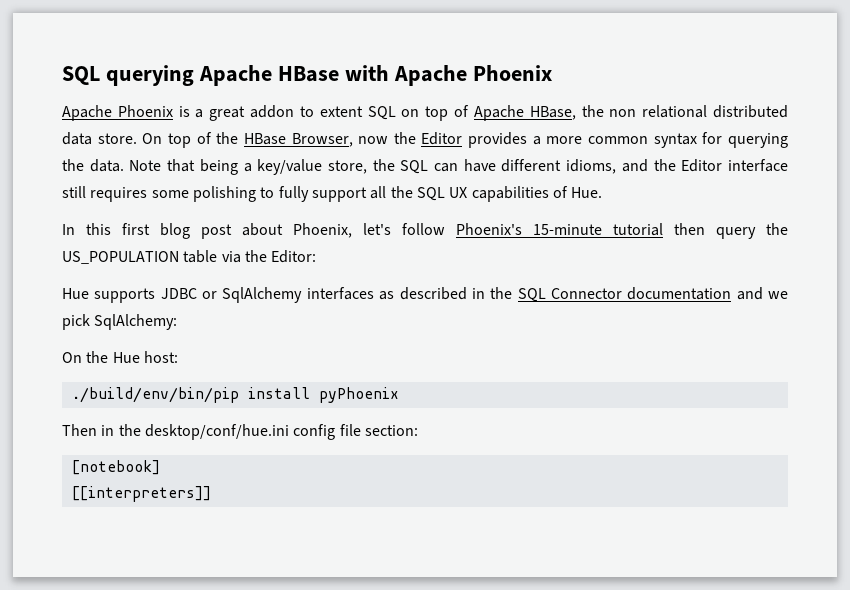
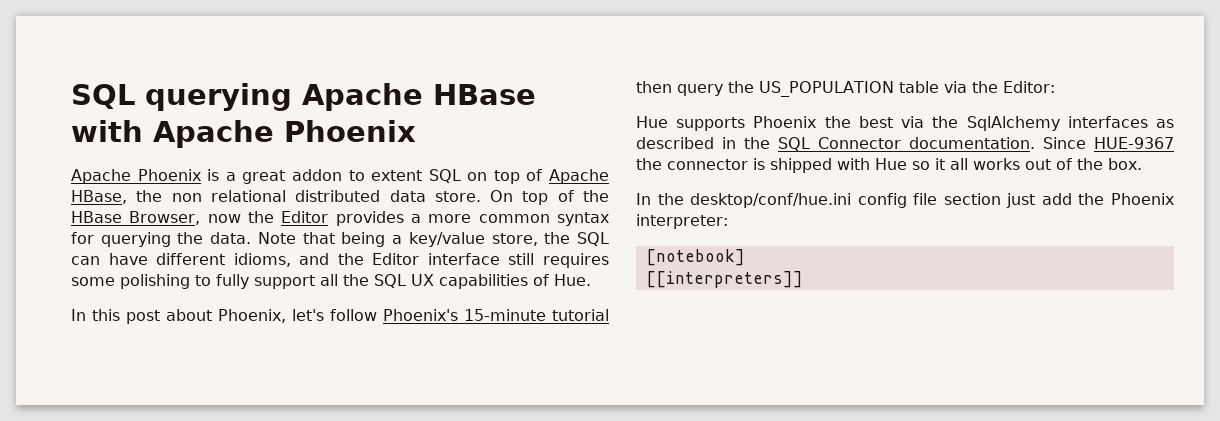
- In this first blog post about Phoenix, let's follow Phoenix's 15-minute tutorial then query the US_POPULATION table via the Editor:
+ In this post about Phoenix, let's follow Phoenix's 15-minute tutorial then query the US_POPULATION table via the Editor:
- Hue supports JDBC or SqlAlchemy interfaces as described in the SQL Connector documentation and we pick SqlAlchemy:
- On the Hue host:
- ./build/env/bin/pip install pyPhoenix
- Then in the desktop/conf/hue.ini config file section:
+ Hue supports Phoenix the best via the SqlAlchemy interfaces as described in the SQL Connector documentation. Since HUE-9367 the connector is shipped with Hue so it all works out of the box.
+ In the desktop/conf/hue.ini config file section just add the Phoenix interpreter:

